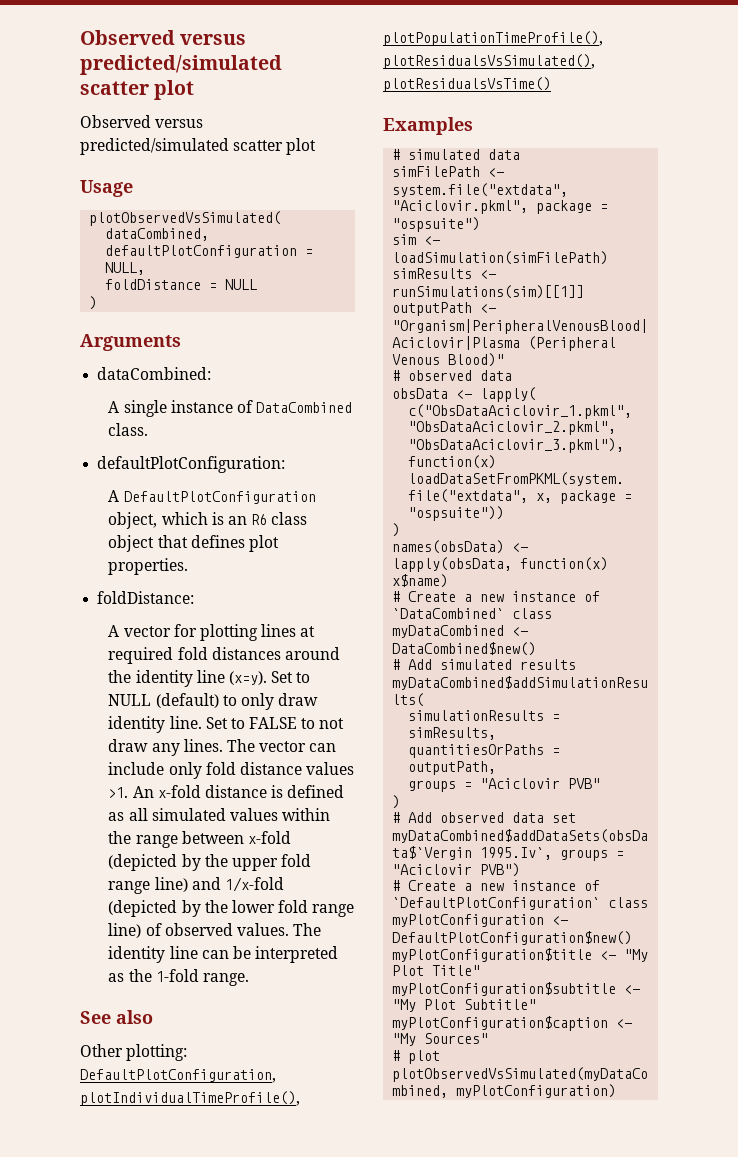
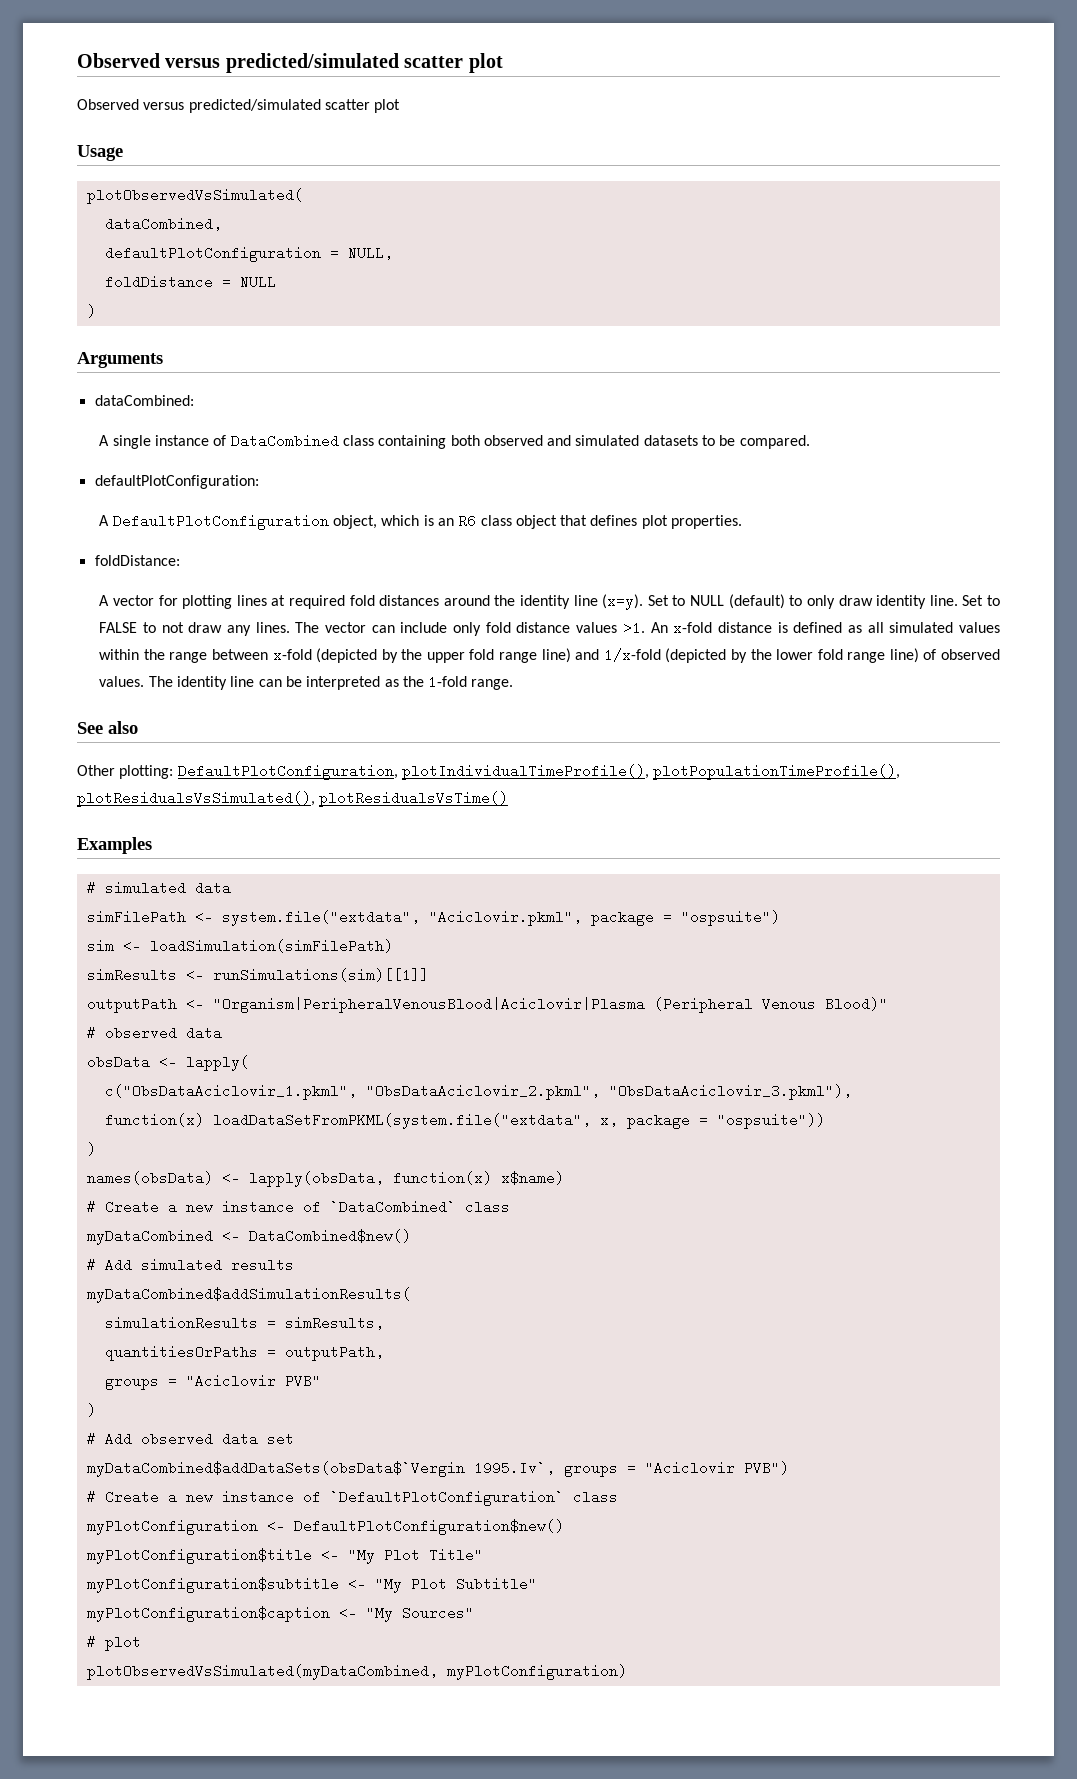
- A single instance of DataCombined class.
+ A single instance of DataCombined class containing both observed and simulated datasets to be compared.

